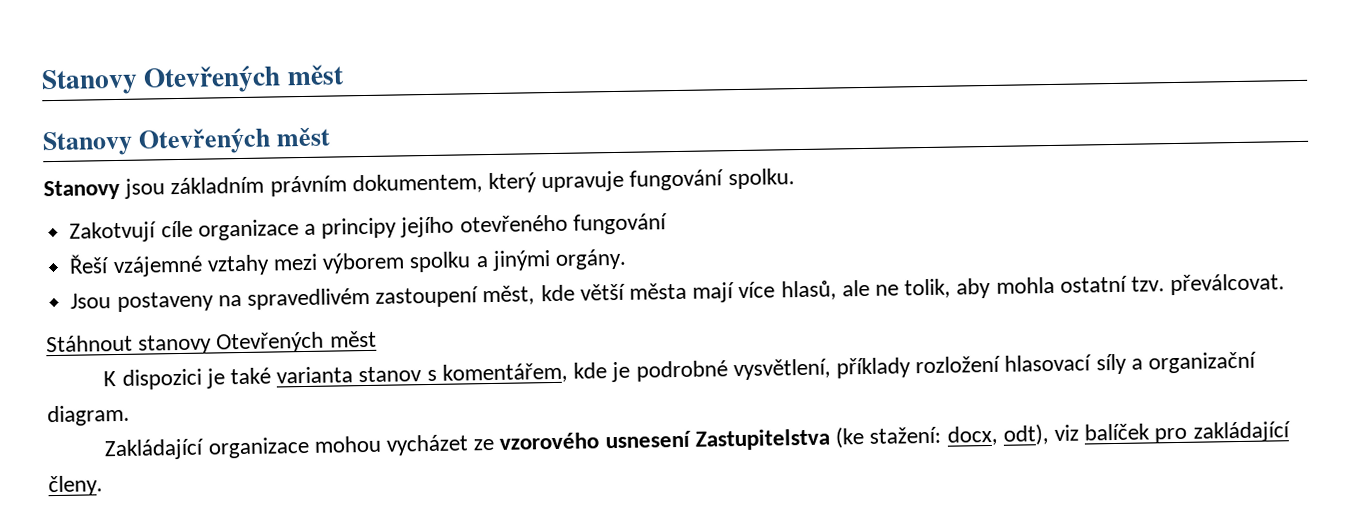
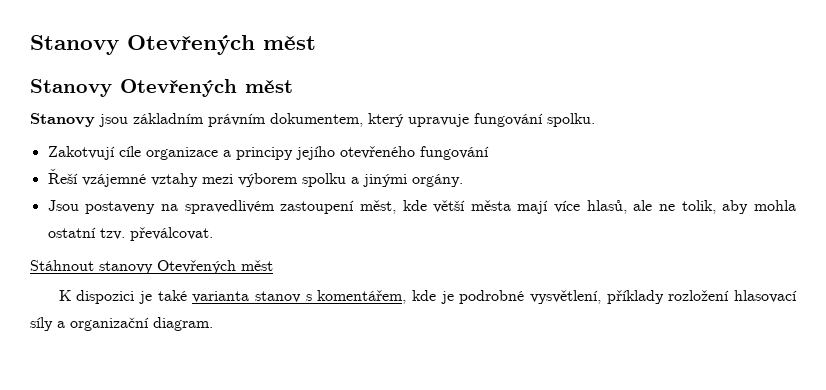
- Zakládající organizace mohou vycházet ze vzorového usnesení Zastupitelstva (ke stažení: docx, odt), viz balíček pro zakládající členy.

